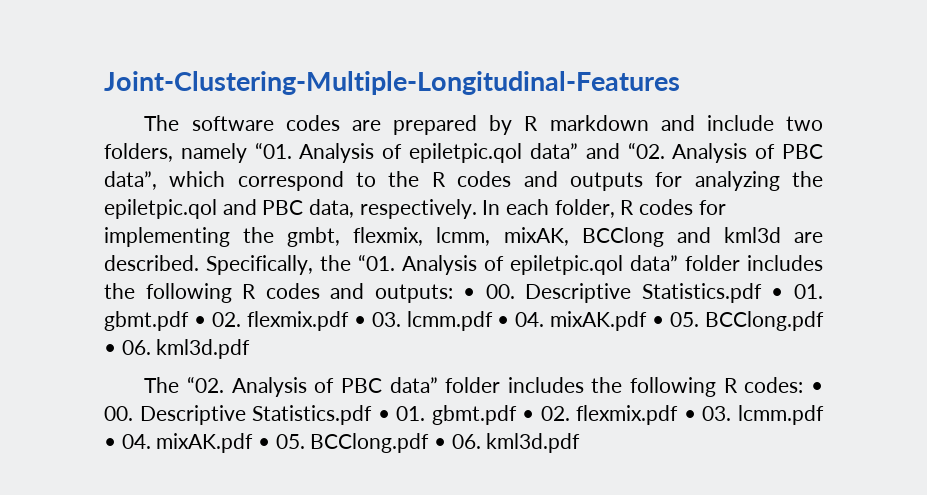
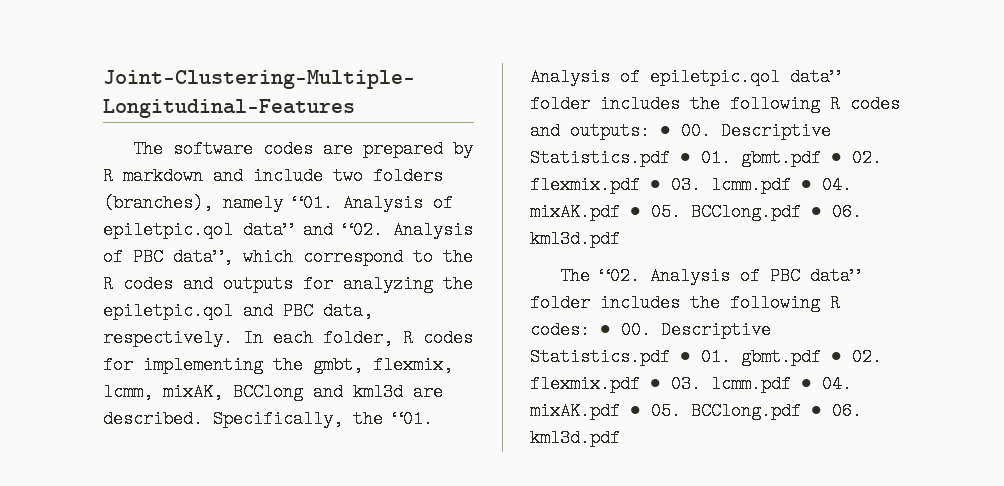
- The software codes are prepared by R markdown and include two folders, namely “01. Analysis of epiletpic.qol data” and “02. Analysis of PBC data”, which correspond to the R codes and outputs for analyzing the epiletpic.qol and PBC data, respectively.
+ The software codes are prepared by R markdown and include two folders (branches), namely “01. Analysis of epiletpic.qol data” and “02. Analysis of PBC data”, which correspond to the R codes and outputs for analyzing the epiletpic.qol and PBC data, respectively.

